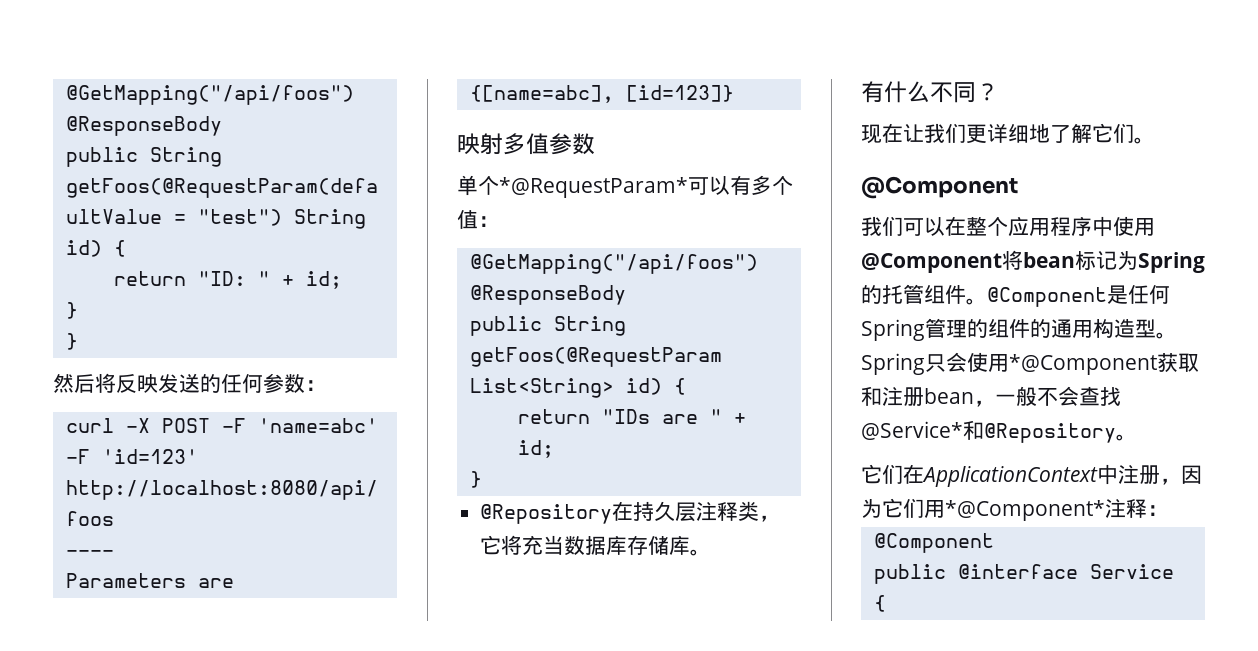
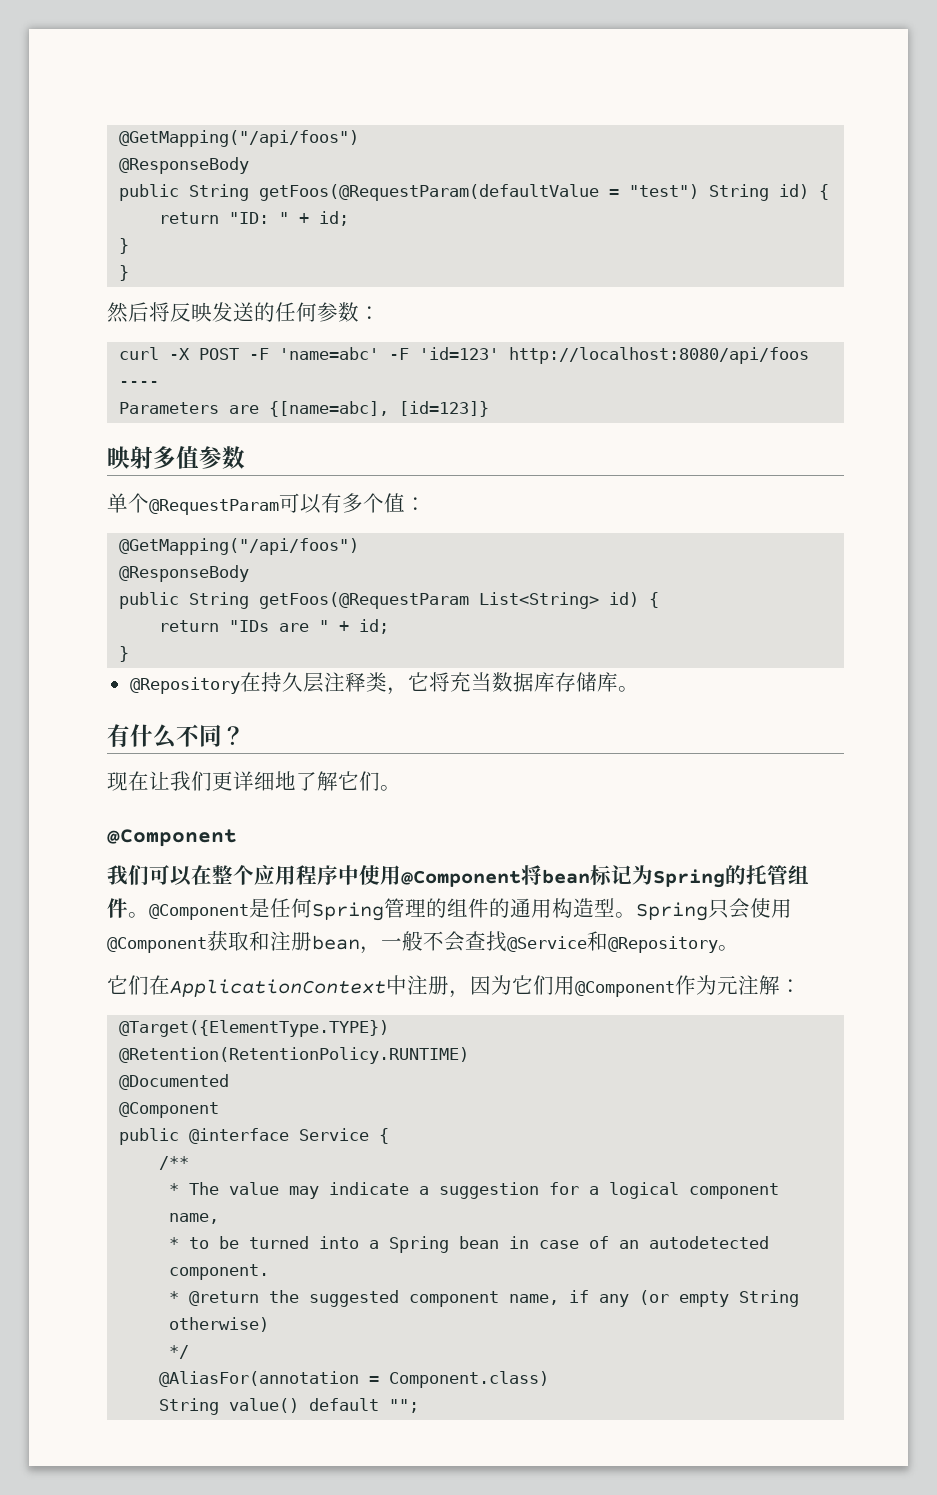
- 单个*@RequestParam*可以有多个值：
+ 单个@RequestParam可以有多个值：
- Spring只会使用*@Component获取和注册bean，一般不会查找@Service*和@Repository。
+ Spring只会使用@Component获取和注册bean，一般不会查找@Service和@Repository。
- 它们在ApplicationContext中注册，因为它们用*@Component*注释：
+ 它们在ApplicationContext中注册，因为它们用@Component作为元注解：
+ @Target({ElementType.TYPE})
+ @Retention(RetentionPolicy.RUNTIME)
+ @Documented
+ /**
+ * The value may indicate a suggestion for a logical component name,
+ * to be turned into a Spring bean in case of an autodetected component.
+ * @return the suggested component name, if any (or empty String otherwise)
+ */
+ @AliasFor(annotation = Component.class)
+ String value() default "";

